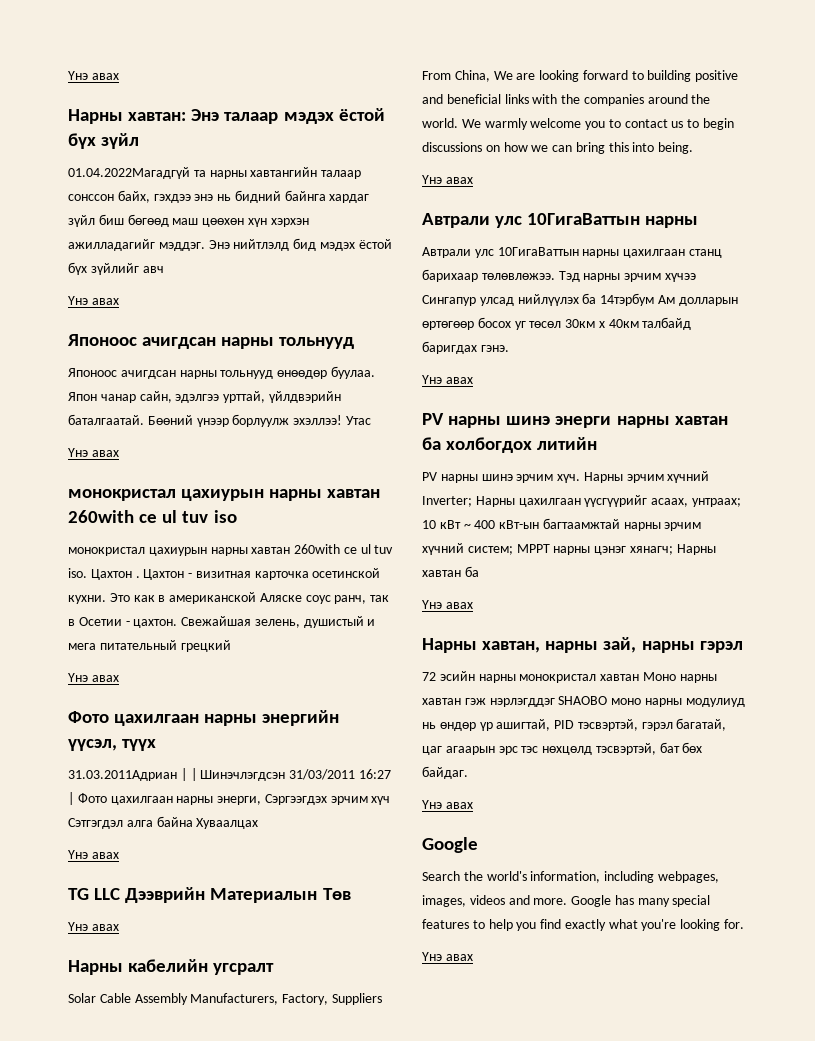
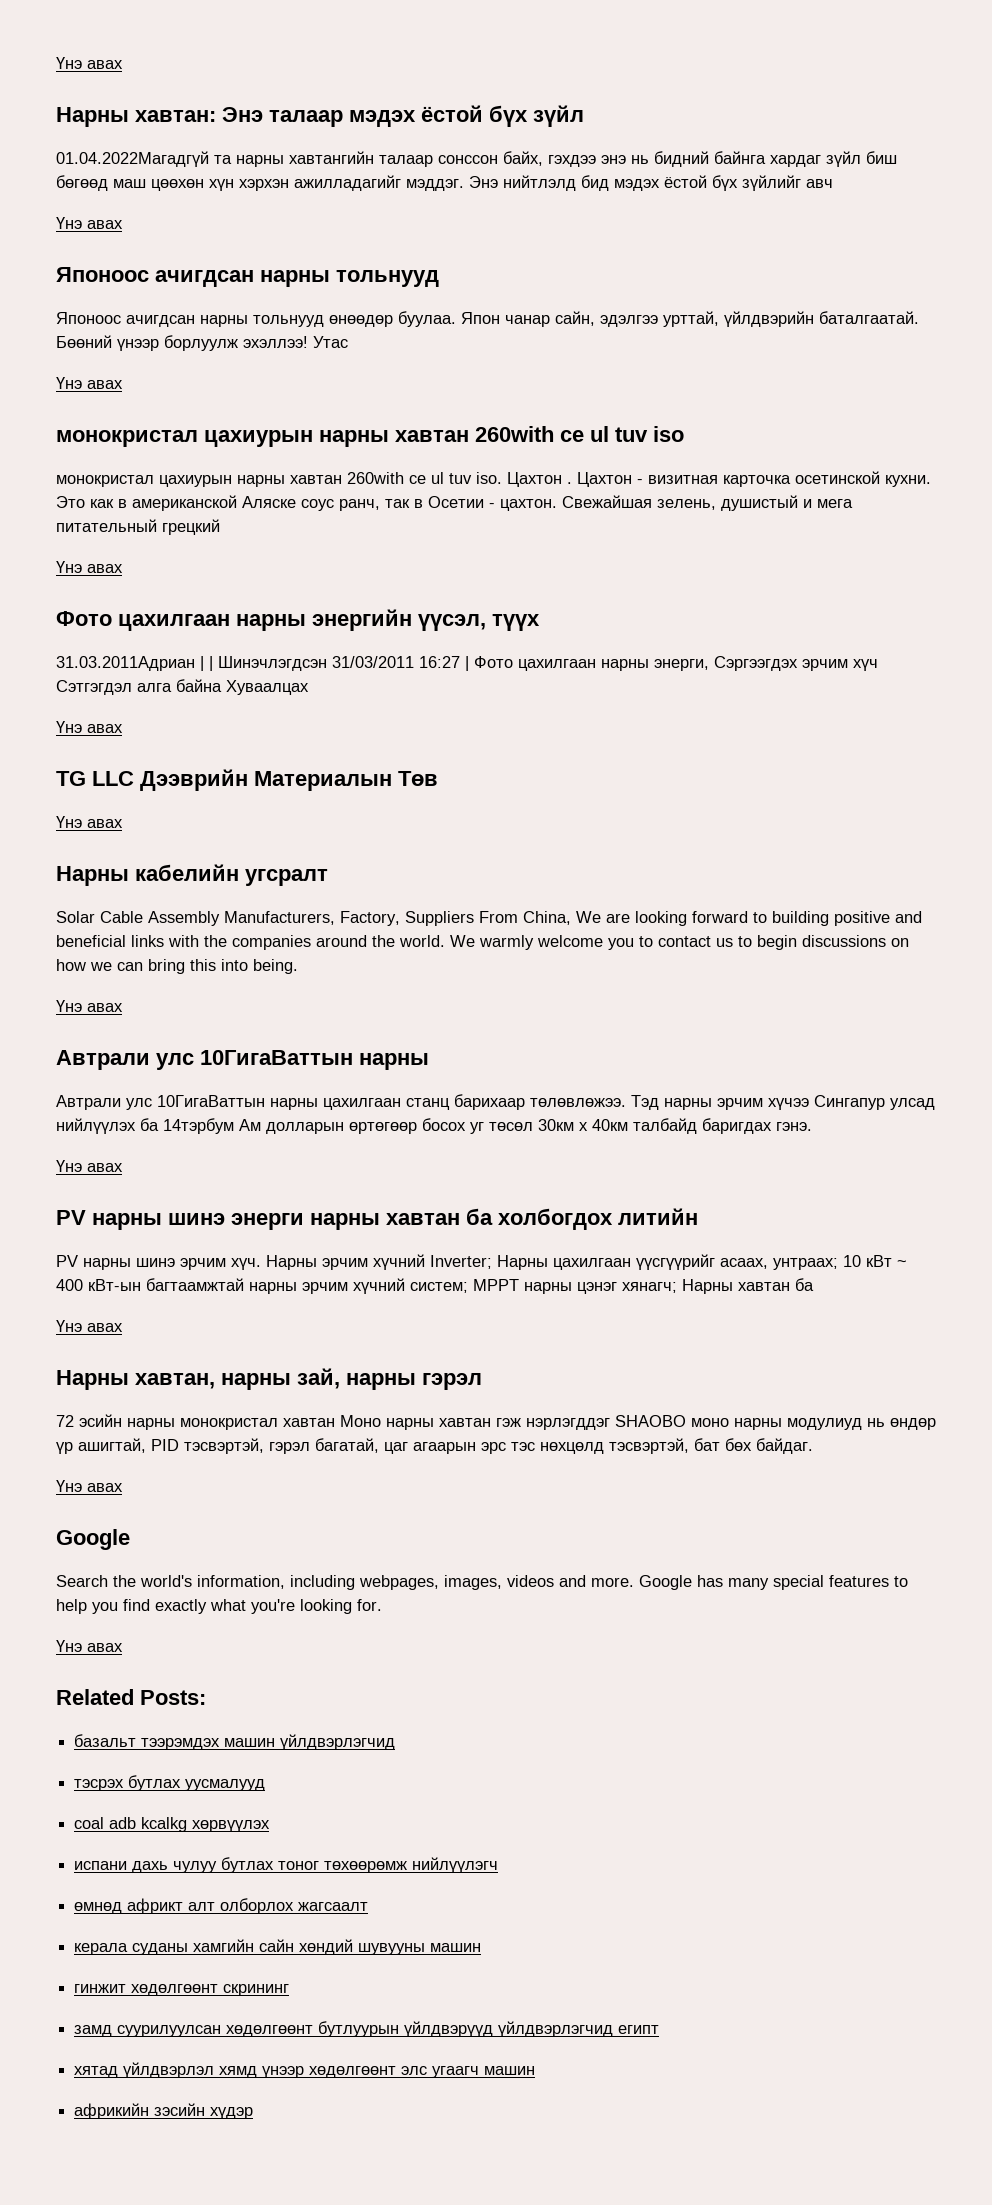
+ Related Posts:
+ базальт тээрэмдэх машин үйлдвэрлэгчид
+ тэсрэх бутлах уусмалууд
+ coal adb kcalkg хөрвүүлэх
+ испани дахь чулуу бутлах тоног төхөөрөмж нийлүүлэгч
+ өмнөд африкт алт олборлох жагсаалт
+ керала суданы хамгийн сайн хөндий шувууны машин
+ гинжит хөдөлгөөнт скрининг
+ замд суурилуулсан хөдөлгөөнт бутлуурын үйлдвэрүүд үйлдвэрлэгчид египт
+ хятад үйлдвэрлэл хямд үнээр хөдөлгөөнт элс угаагч машин
+ африкийн зэсийн хүдэр

